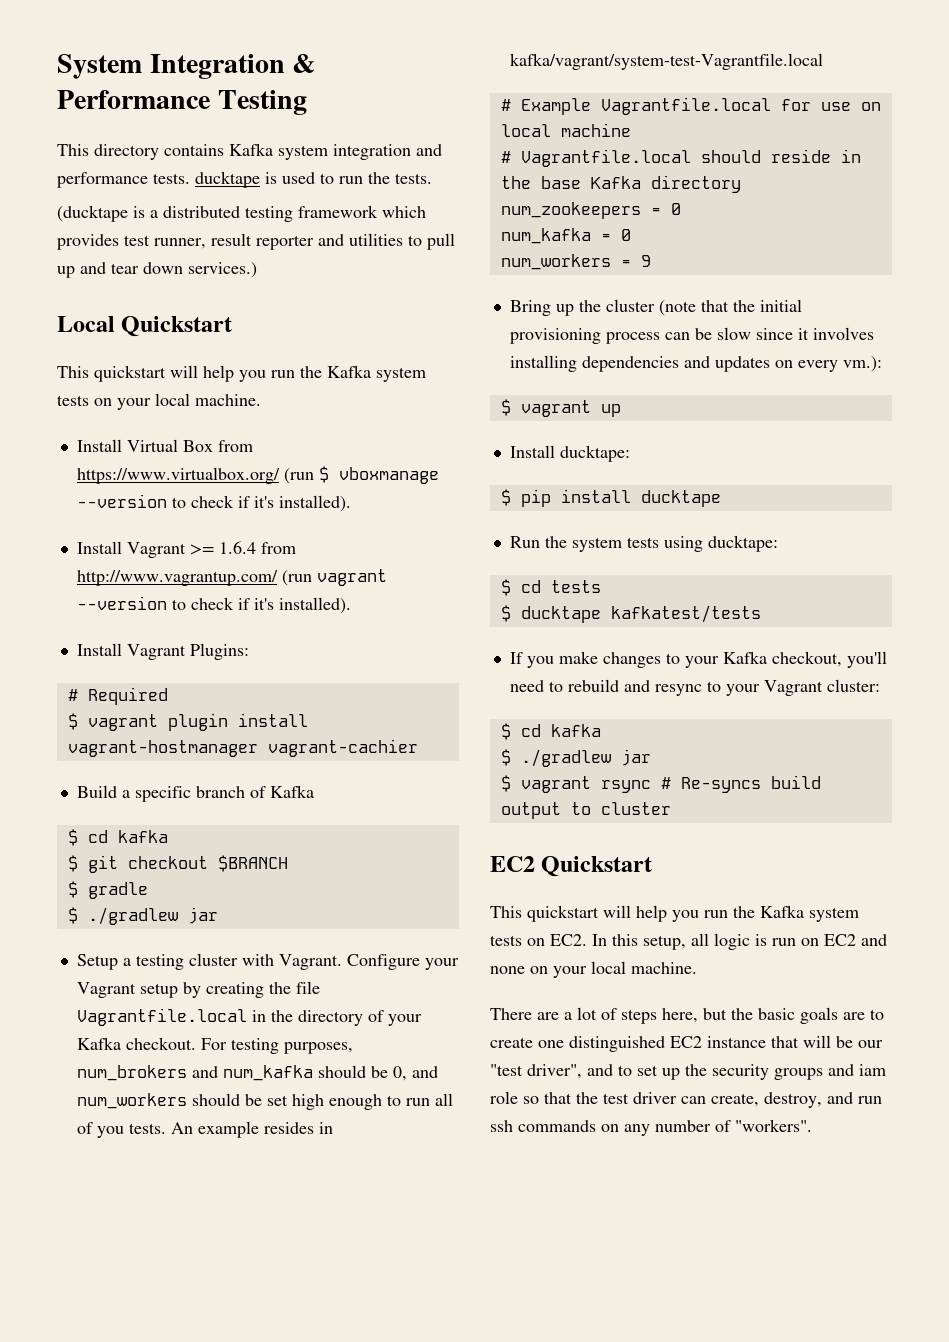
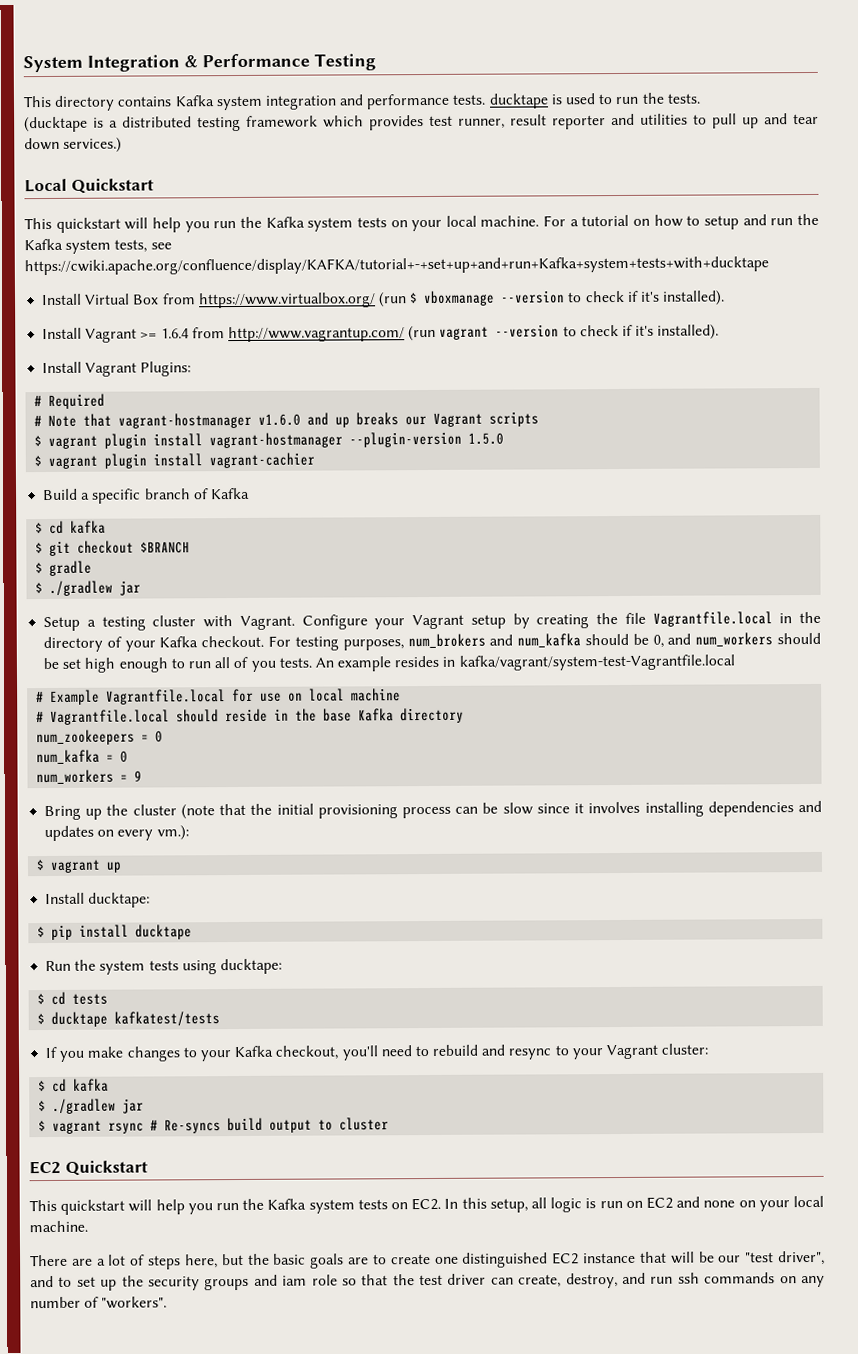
+ For a tutorial on how to setup and run the Kafka system tests, see https://cwiki.apache.org/confluence/display/KAFKA/tutorial+-+set+up+and+run+Kafka+system+tests+with+ducktape
+ # Note that vagrant-hostmanager v1.6.0 and up breaks our Vagrant scripts
- $ vagrant plugin install vagrant-hostmanager vagrant-cachier
+ $ vagrant plugin install vagrant-hostmanager --plugin-version 1.5.0
+ $ vagrant plugin install vagrant-cachier

